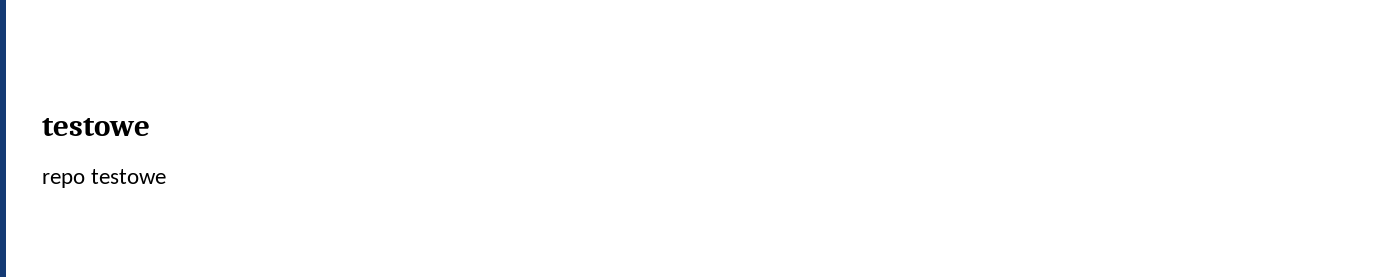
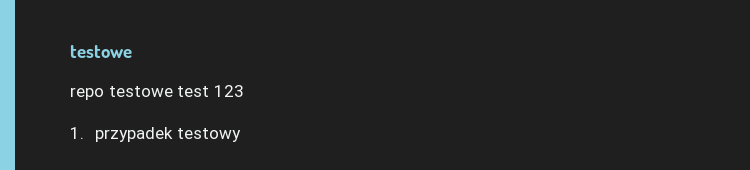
- repo testowe
+ repo testowe test 123
+ 1. przypadek testowy

